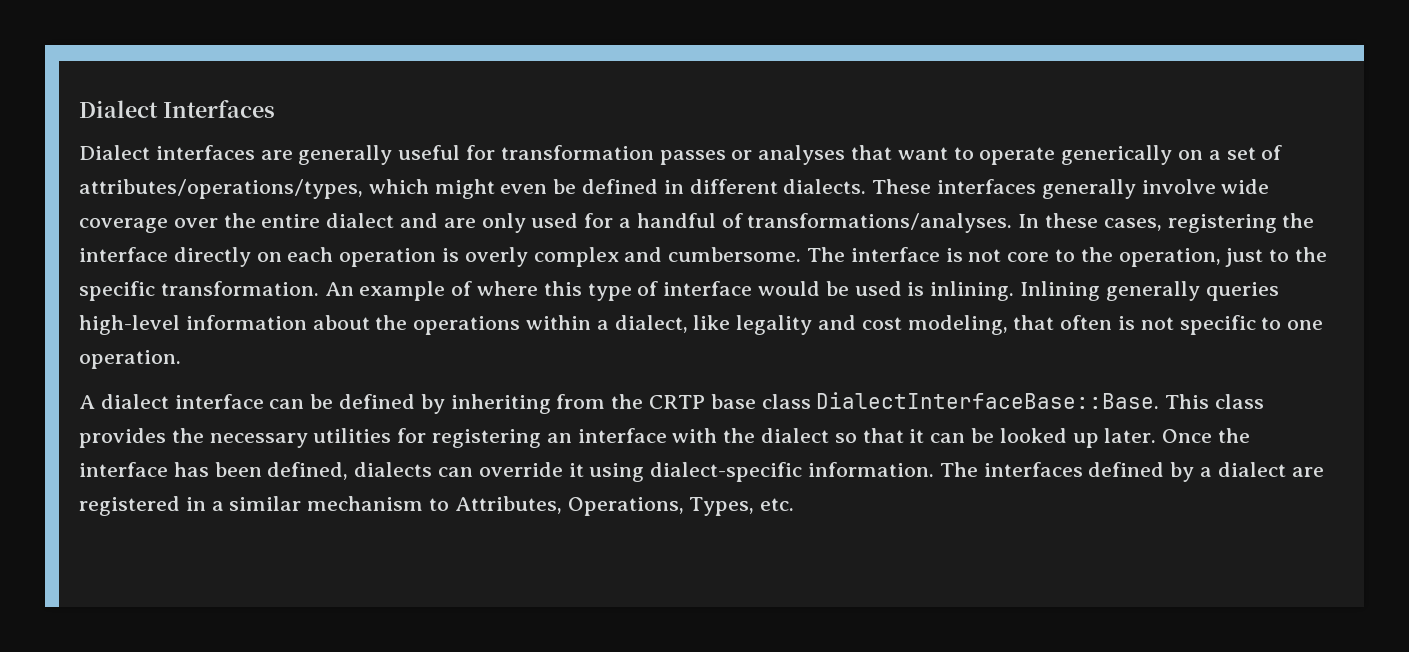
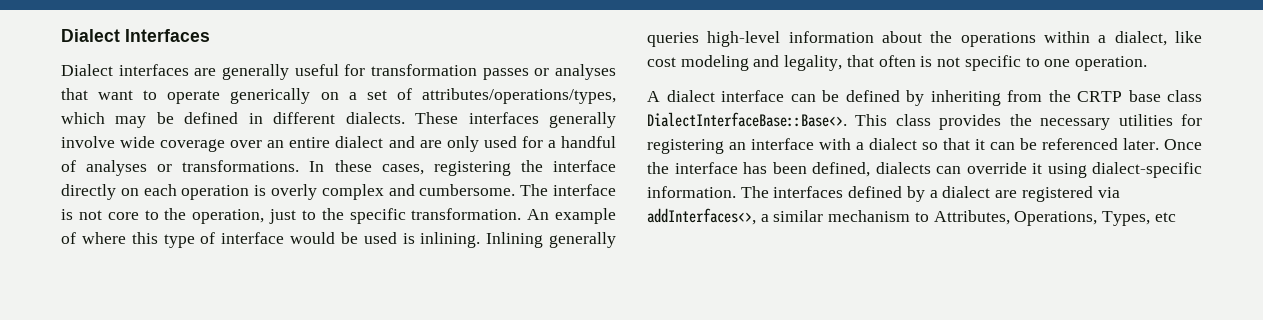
- Dialect interfaces are generally useful for transformation passes or analyses that want to operate generically on a set of attributes/operations/types, which might even be defined in different dialects.
+ Dialect interfaces are generally useful for transformation passes or analyses that want to operate generically on a set of attributes/operations/types, which may be defined in different dialects.
- These interfaces generally involve wide coverage over the entire dialect and are only used for a handful of transformations/analyses.
+ These interfaces generally involve wide coverage over an entire dialect and are only used for a handful of analyses or transformations.
- Inlining generally queries high-level information about the operations within a dialect, like legality and cost modeling, that often is not specific to one operation.
+ Inlining generally queries high-level information about the operations within a dialect, like cost modeling and legality, that often is not specific to one operation.
- A dialect interface can be defined by inheriting from the CRTP base class DialectInterfaceBase::Base.
+ A dialect interface can be defined by inheriting from the CRTP base class DialectInterfaceBase::Base<>.
- This class provides the necessary utilities for registering an interface with the dialect so that it can be looked up later.
+ This class provides the necessary utilities for registering an interface with a dialect so that it can be referenced later.
- The interfaces defined by a dialect are registered in a similar mechanism to Attributes, Operations, Types, etc.
+ The interfaces defined by a dialect are registered via addInterfaces<>, a similar mechanism to Attributes, Operations, Types, etc

